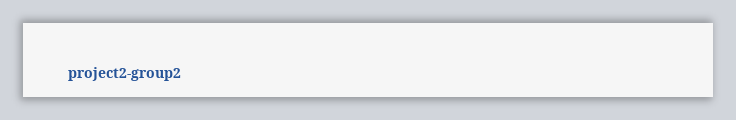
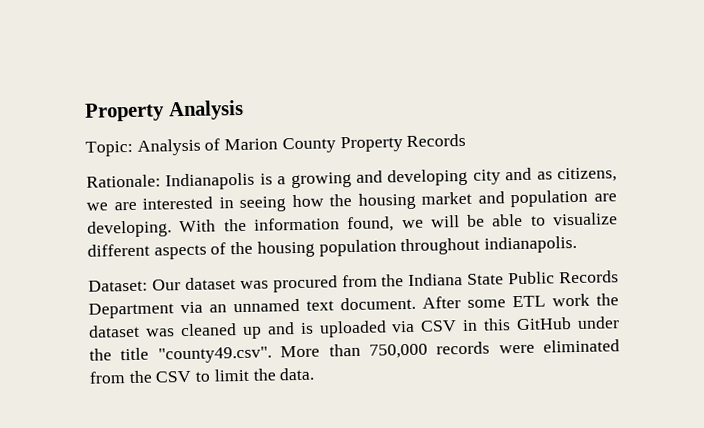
- project2-group2
+ Property Analysis
+ Topic: Analysis of Marion County Property Records
+ Rationale: Indianapolis is a growing and developing city and as citizens, we are interested in seeing how the housing market and population are developing. With the information found, we will be able to visualize different aspects of the housing population throughout indianapolis.
+ Dataset: Our dataset was procured from the Indiana State Public Records Department via an unnamed text document. After some ETL work the dataset was cleaned up and is uploaded via CSV in this GitHub under the title "county49.csv". More than 750,000 records were eliminated from the CSV to limit the data.

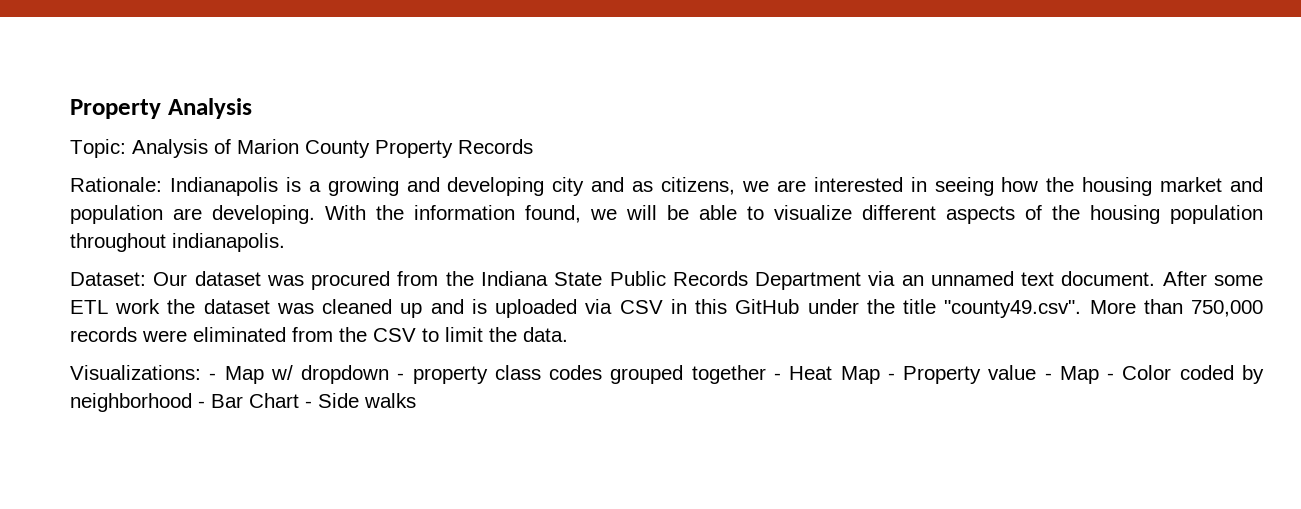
+ Visualizations: - Map w/ dropdown - property class codes grouped together - Heat Map - Property value - Map - Color coded by neighborhood - Bar Chart - Side walks

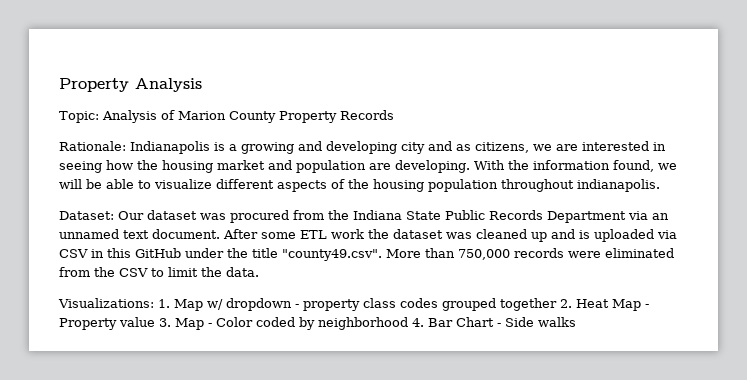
- Visualizations: - Map w/ dropdown - property class codes grouped together - Heat Map - Property value - Map - Color coded by neighborhood - Bar Chart - Side walks
+ Visualizations: 1. Map w/ dropdown - property class codes grouped together 2. Heat Map - Property value 3. Map - Color coded by neighborhood 4. Bar Chart - Side walks

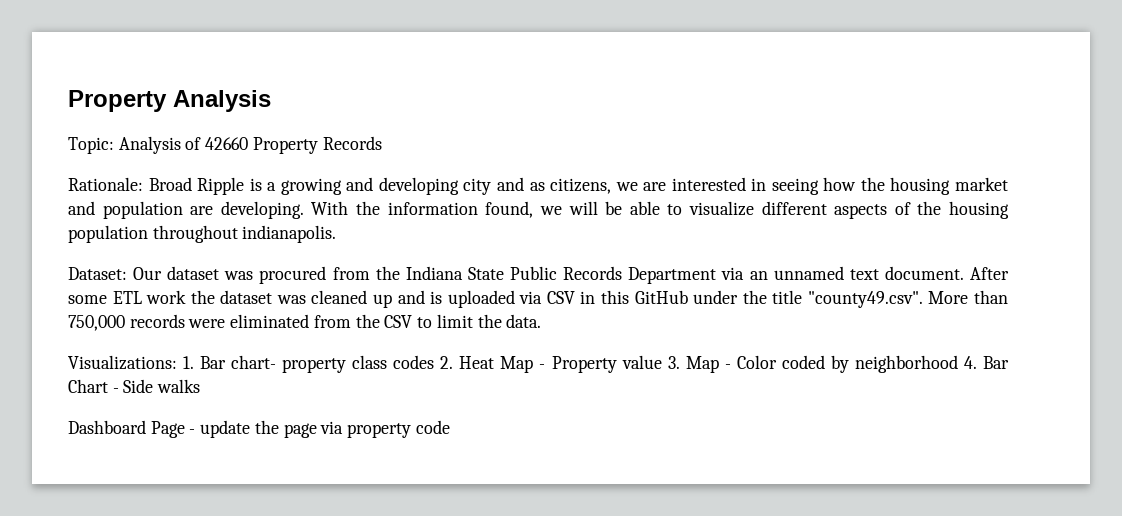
- Topic: Analysis of Marion County Property Records
+ Topic: Analysis of 42660 Property Records
- Rationale: Indianapolis is a growing and developing city and as citizens, we are interested in seeing how the housing market and population are developing.
+ Rationale: Broad Ripple is a growing and developing city and as citizens, we are interested in seeing how the housing market and population are developing.
- Visualizations: 1. Map w/ dropdown - property class codes grouped together 2. Heat Map - Property value 3. Map - Color coded by neighborhood 4. Bar Chart - Side walks
+ Visualizations: 1. Bar chart- property class codes 2. Heat Map - Property value 3. Map - Color coded by neighborhood 4. Bar Chart - Side walks
+ Dashboard Page - update the page via property code

